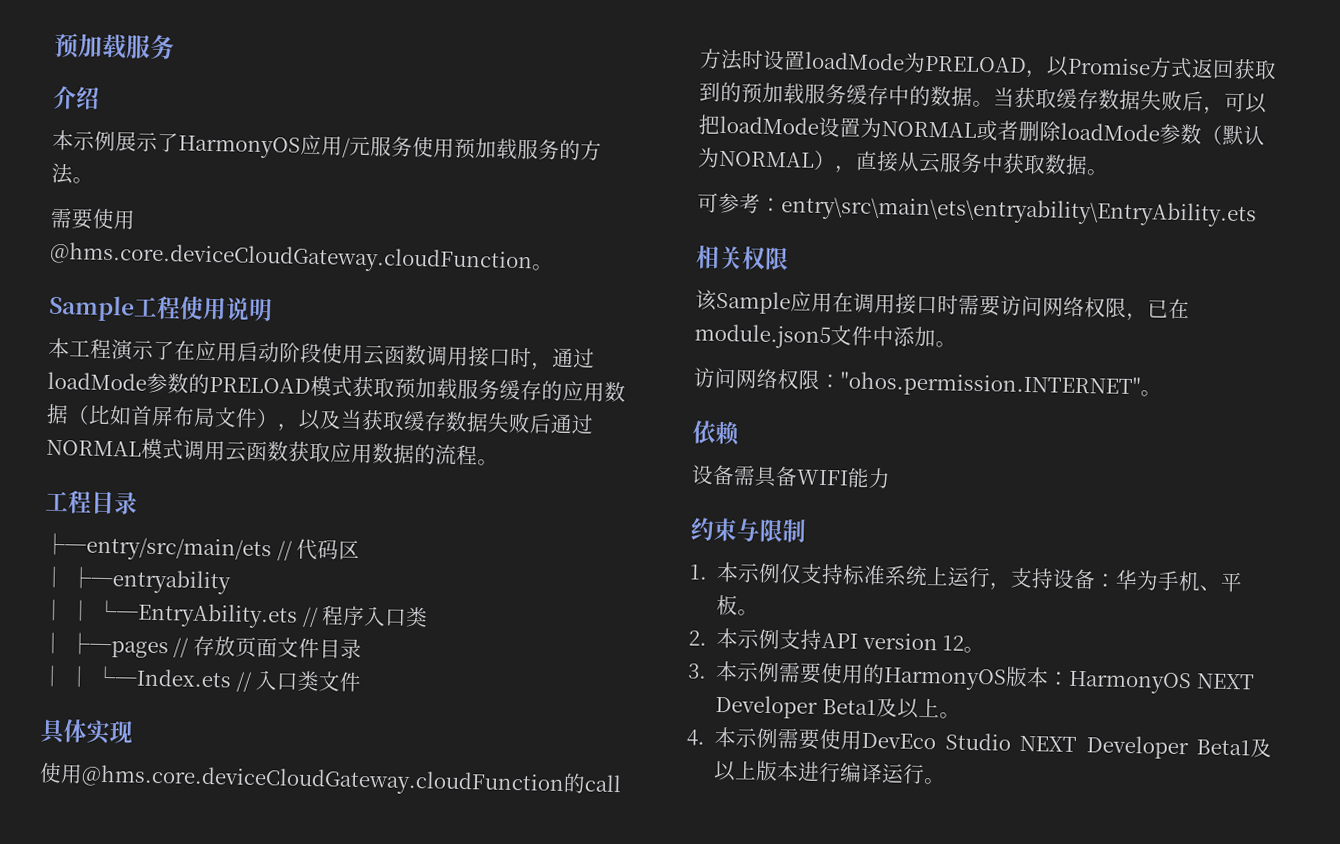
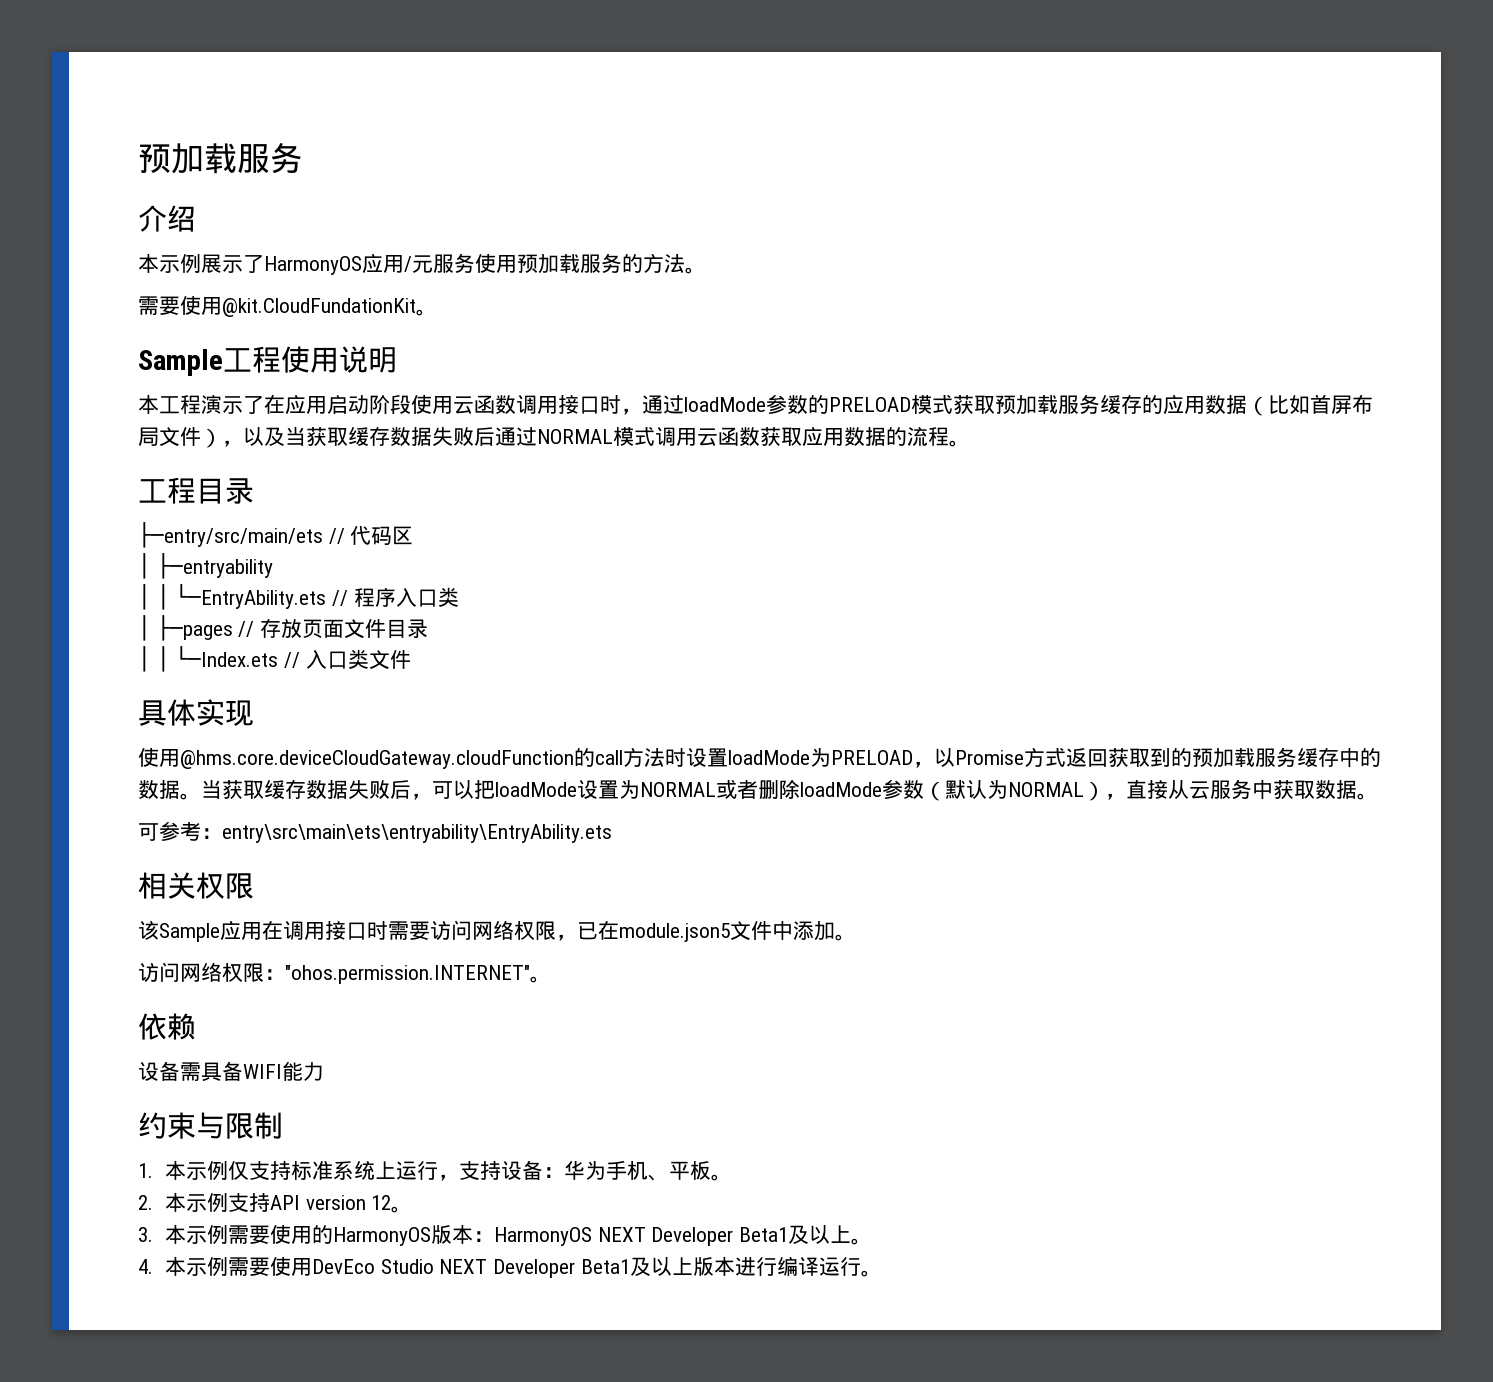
- 需要使用@hms.core.deviceCloudGateway.cloudFunction。
+ 需要使用@kit.CloudFundationKit。

